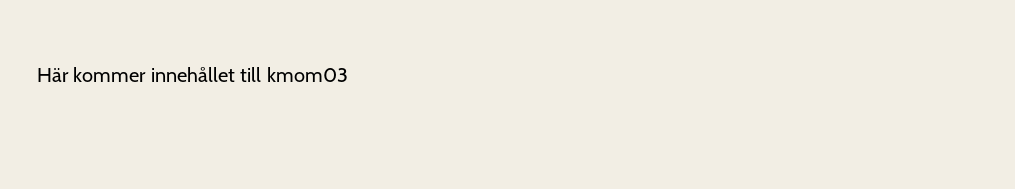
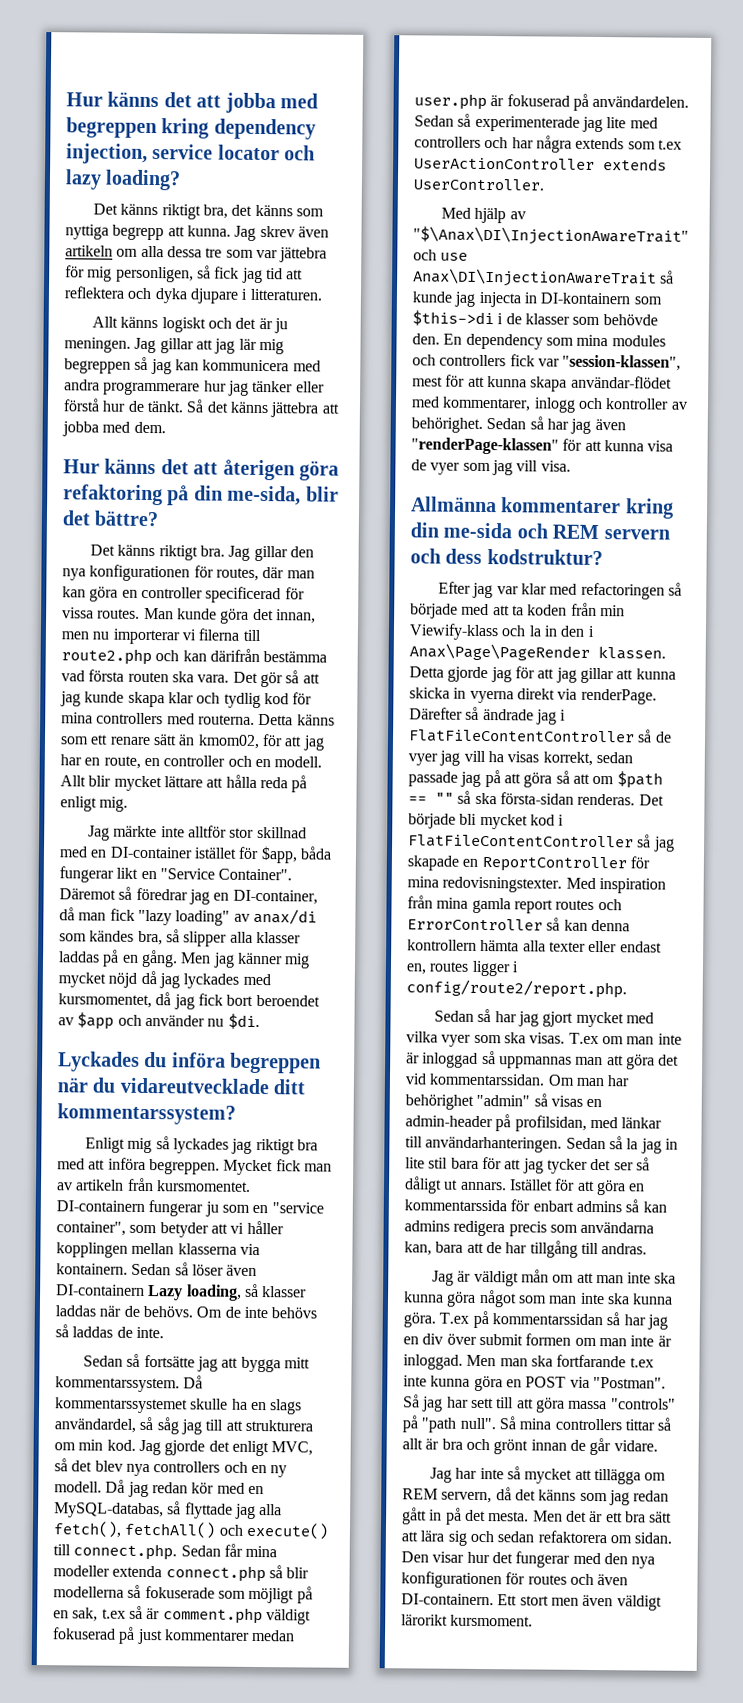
- Här kommer innehållet till kmom03
+ Hur känns det att jobba med begreppen kring dependency injection, service locator och lazy loading?
+ Det känns riktigt bra, det känns som nyttiga begrepp att kunna. Jag skrev även artikeln om alla dessa tre som var jättebra för mig personligen, så fick jag tid att reflektera och dyka djupare i litteraturen.
+ Allt känns logiskt och det är ju meningen. Jag gillar att jag lär mig begreppen så jag kan kommunicera med andra programmerare hur jag tänker eller förstå hur de tänkt. Så det känns jättebra att jobba med dem.
+ Hur känns det att återigen göra refaktoring på din me-sida, blir det bättre?
+ Det känns riktigt bra. Jag gillar den nya konfigurationen för routes, där man kan göra en controller specificerad för vissa routes. Man kunde göra det innan, men nu importerar vi filerna till route2.php och kan därifrån bestämma vad första routen ska vara. Det gör så att jag kunde skapa klar och tydlig kod för mina controllers med routerna. Detta känns som ett renare sätt än kmom02, för att jag har en route, en controller och en modell. Allt blir mycket lättare att hålla reda på enligt mig.
+ Jag märkte inte alltför stor skillnad med en DI-container istället för $app, båda fungerar likt en "Service Container". Däremot så föredrar jag en DI-container, då man fick "lazy loading" av anax/di som kändes bra, så slipper alla klasser laddas på en gång. Men jag känner mig mycket nöjd då jag lyckades med kursmomentet, då jag fick bort beroendet av $app och använder nu $di.
+ Lyckades du införa begreppen när du vidareutvecklade ditt kommentarssystem?
+ Enligt mig så lyckades jag riktigt bra med att införa begreppen. Mycket fick man av artikeln från kursmomentet. DI-containern fungerar ju som en "service container", som betyder att vi håller kopplingen mellan klasserna via kontainern. Sedan så löser även DI-containern Lazy loading, så klasser laddas när de behövs. Om de inte behövs så laddas de inte.
+ Sedan så fortsätte jag att bygga mitt kommentarssystem. Då kommentarssystemet skulle ha en slags användardel, så såg jag till att strukturera om min kod. Jag gjorde det enligt MVC, så det blev nya controllers och en ny modell. Då jag redan kör med en MySQL-databas, så flyttade jag alla fetch(), fetchAll() och execute() till connect.php. Sedan får mina modeller extenda connect.php så blir modellerna så fokuserade som möjligt på en sak, t.ex så är comment.php väldigt fokuserad på just kommentarer medan user.php är fokuserad på användardelen. Sedan så experimenterade jag lite med controllers och har några extends som t.ex UserActionController extends UserController.
+ Med hjälp av "$\Anax\DI\InjectionAwareTrait" och use Anax\DI\InjectionAwareTrait så kunde jag injecta in DI-kontainern som $this->di i de klasser som behövde den. En dependency som mina modules och controllers fick var "session-klassen", mest för att kunna skapa användar-flödet med kommentarer, inlogg och kontroller av behörighet. Sedan så har jag även "renderPage-klassen" för att kunna visa de vyer som jag vill visa.
+ Allmänna kommentarer kring din me-sida och REM servern och dess kodstruktur?
+ Efter jag var klar med refactoringen så började med att ta koden från min Viewify-klass och la in den i Anax\Page\PageRender klassen. Detta gjorde jag för att jag gillar att kunna skicka in vyerna direkt via renderPage. Därefter så ändrade jag i FlatFileContentController så de vyer jag vill ha visas korrekt, sedan passade jag på att göra så att om $path == "" så ska första-sidan renderas. Det började bli mycket kod i FlatFileContentController så jag skapade en ReportController för mina redovisningstexter. Med inspiration från mina gamla report routes och ErrorController så kan denna kontrollern hämta alla texter eller endast en, routes ligger i config/route2/report.php.
+ Sedan så har jag gjort mycket med vilka vyer som ska visas. T.ex om man inte är inloggad så uppmannas man att göra det vid kommentarssidan. Om man har behörighet "admin" så visas en admin-header på profilsidan, med länkar till användarhanteringen. Sedan så la jag in lite stil bara för att jag tycker det ser så dåligt ut annars. Istället för att göra en kommentarssida för enbart admins så kan admins redigera precis som användarna kan, bara att de har tillgång till andras.
+ Jag är väldigt mån om att man inte ska kunna göra något som man inte ska kunna göra. T.ex på kommentarssidan så har jag en div över submit formen om man inte är inloggad. Men man ska fortfarande t.ex inte kunna göra en POST via "Postman". Så jag har sett till att göra massa "controls" på "path null". Så mina controllers tittar så allt är bra och grönt innan de går vidare.
+ Jag har inte så mycket att tillägga om REM servern, då det känns som jag redan gått in på det mesta. Men det är ett bra sätt att lära sig och sedan refaktorera om sidan. Den visar hur det fungerar med den nya konfigurationen för routes och även DI-containern. Ett stort men även väldigt lärorikt kursmoment.

